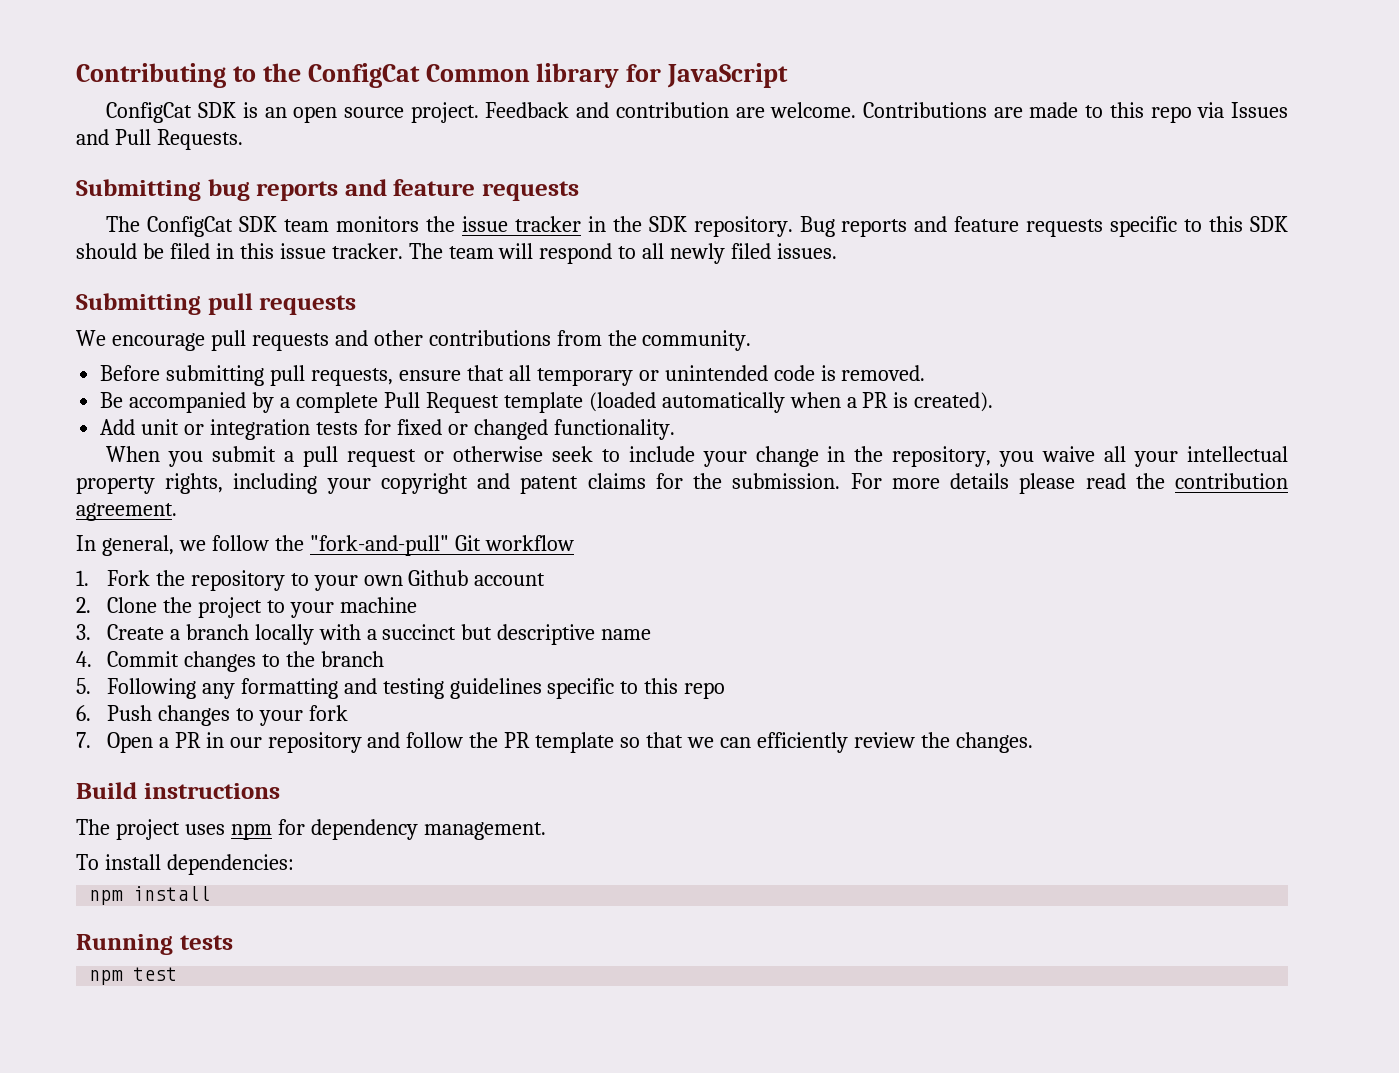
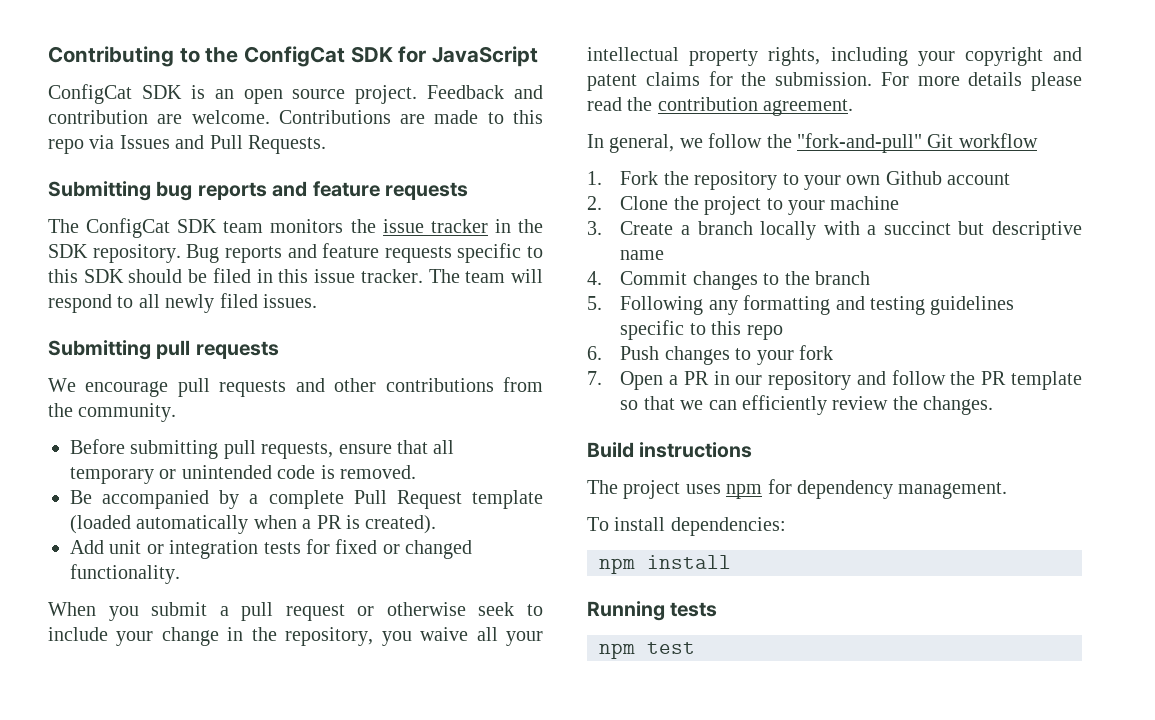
- Contributing to the ConfigCat Common library for JavaScript
+ Contributing to the ConfigCat SDK for JavaScript

